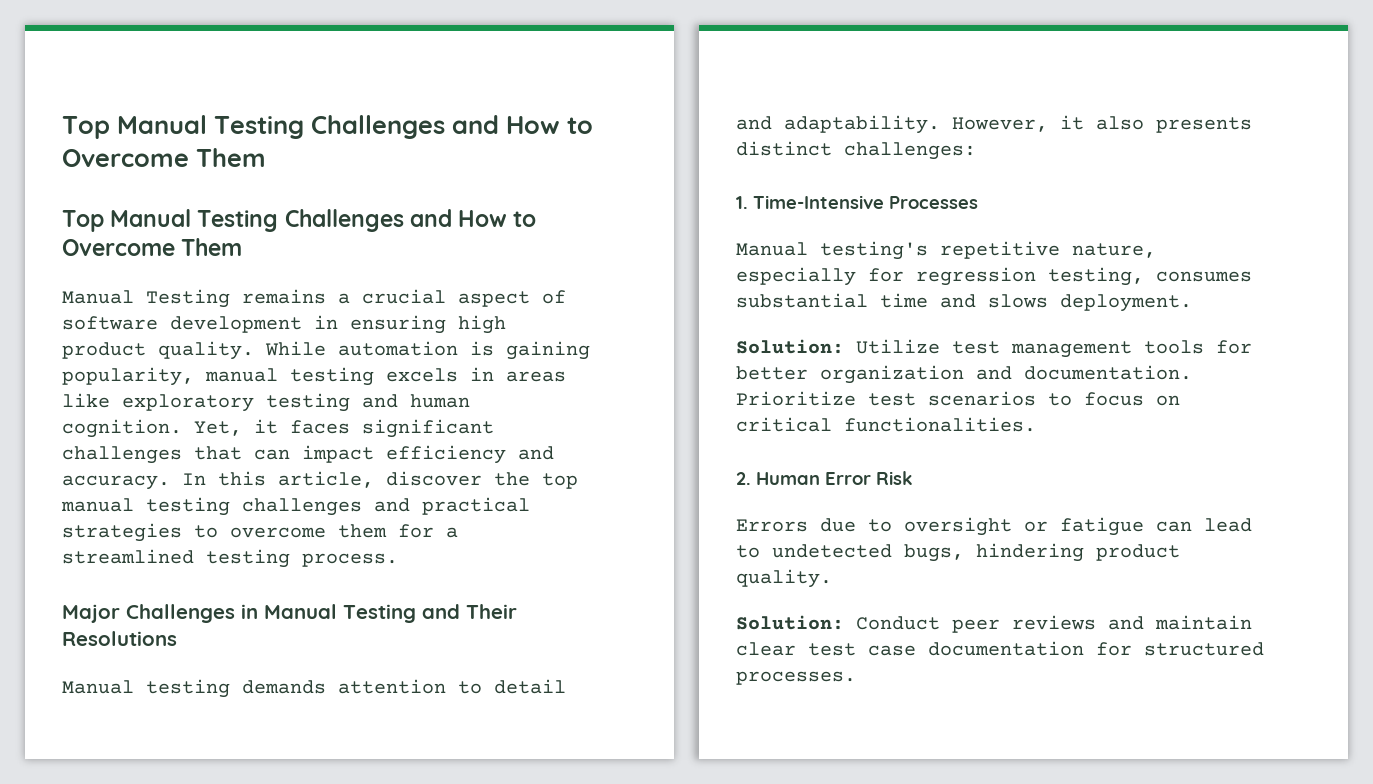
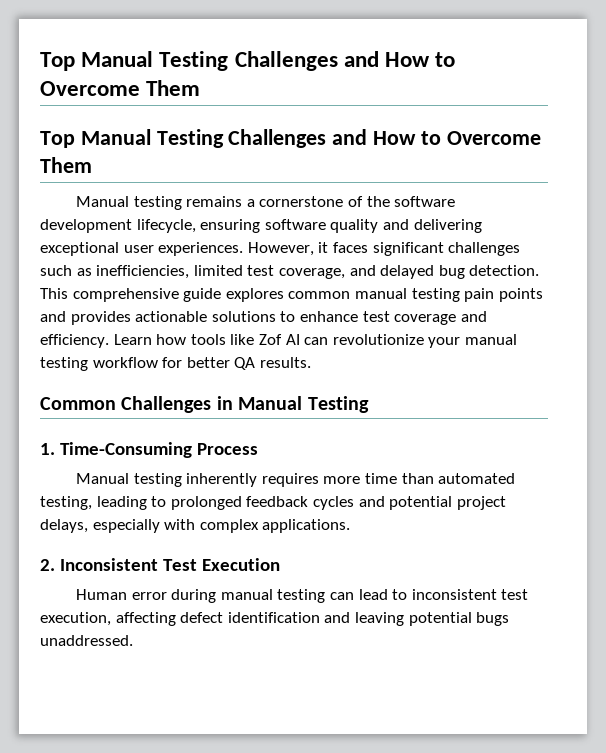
- Manual Testing remains a crucial aspect of software development in ensuring high product quality. While automation is gaining popularity, manual testing excels in areas like exploratory testing and human cognition. Yet, it faces significant challenges that can impact efficiency and accuracy. In this article, discover the top manual testing challenges and practical strategies to overcome them for a streamlined testing process.
- Major Challenges in Manual Testing and Their Resolutions
- Manual testing demands attention to detail and adaptability. However, it also presents distinct challenges:
- 1. Time-Intensive Processes
- Manual testing's repetitive nature, especially for regression testing, consumes substantial time and slows deployment.
- Solution: Utilize test management tools for better organization and documentation. Prioritize test scenarios to focus on critical functionalities.
- 2. Human Error Risk
- Errors due to oversight or fatigue can lead to undetected bugs, hindering product quality.
- Solution: Conduct peer reviews and maintain clear test case documentation for structured processes.
+ Manual testing remains a cornerstone of the software development lifecycle, ensuring software quality and delivering exceptional user experiences. However, it faces significant challenges such as inefficiencies, limited test coverage, and delayed bug detection. This comprehensive guide explores common manual testing pain points and provides actionable solutions to enhance test coverage and efficiency. Learn how tools like Zof AI can revolutionize your manual testing workflow for better QA results.
+ Common Challenges in Manual Testing
+ 1. Time-Consuming Process
+ Manual testing inherently requires more time than automated testing, leading to prolonged feedback cycles and potential project delays, especially with complex applications.
+ 2. Inconsistent Test Execution
+ Human error during manual testing can lead to inconsistent test execution, affecting defect identification and leaving potential bugs unaddressed.

